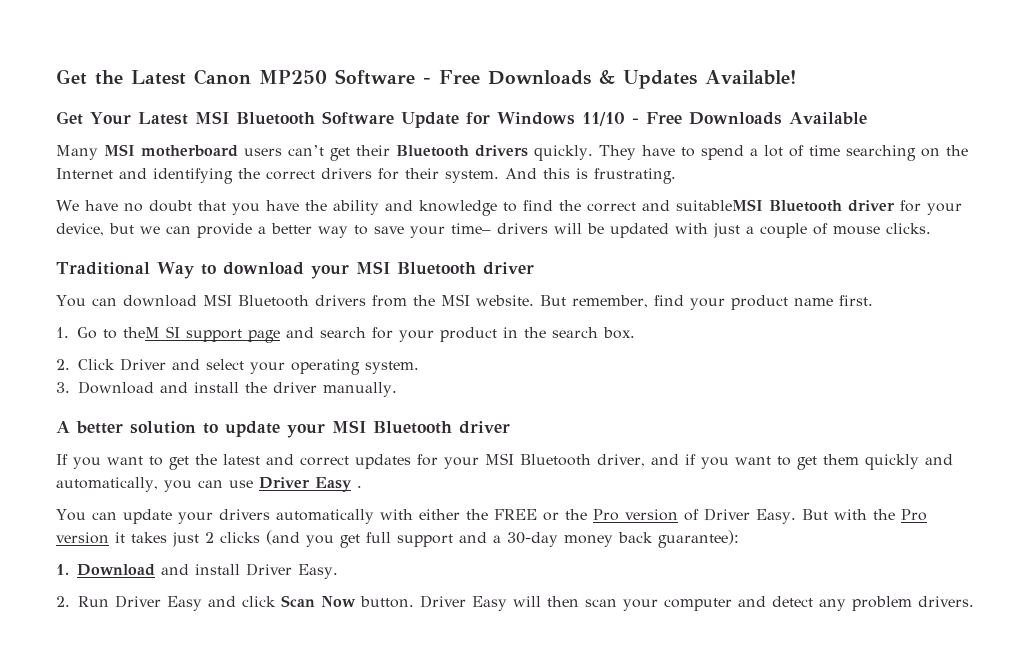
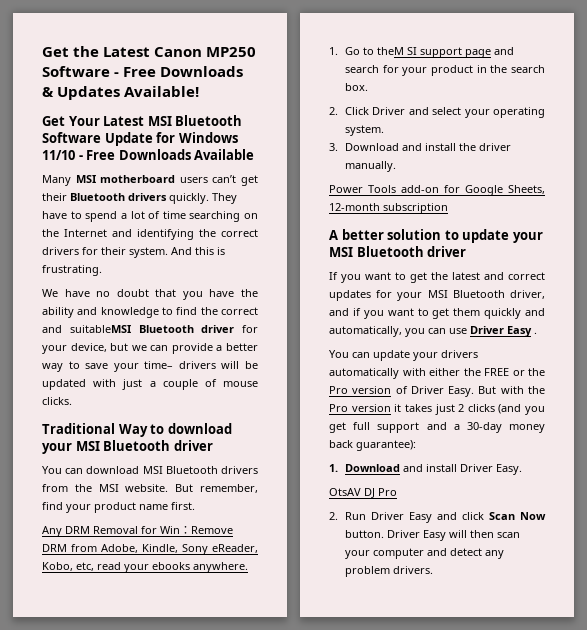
+ Any DRM Removal for Win：Remove DRM from Adobe, Kindle, Sony eReader, Kobo, etc, read your ebooks anywhere.
+ Power Tools add-on for Google Sheets, 12-month subscription
+ OtsAV DJ Pro

